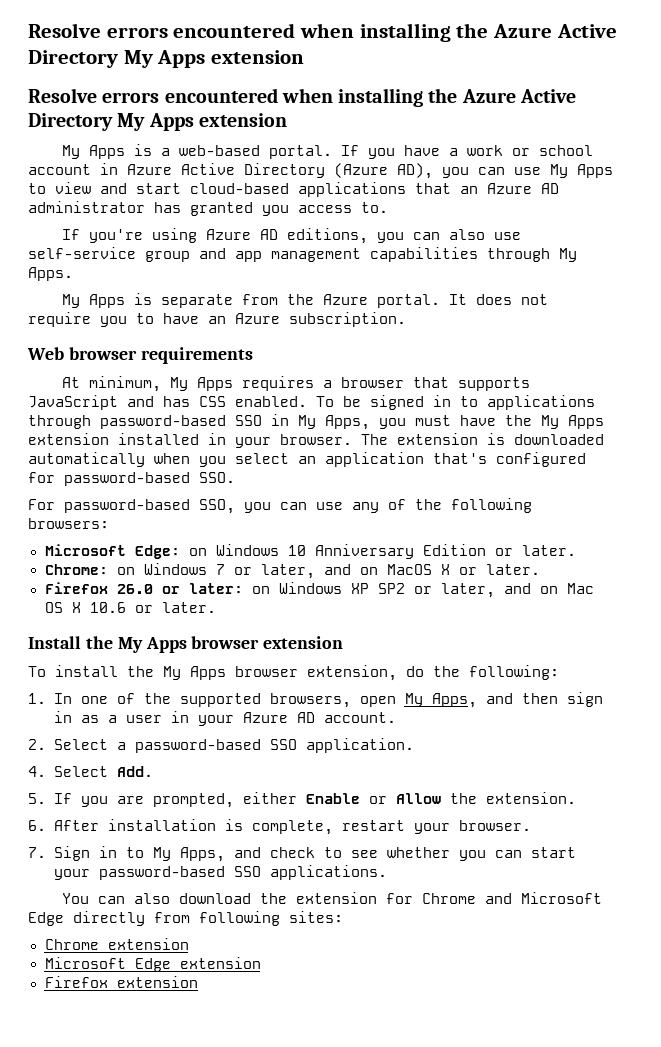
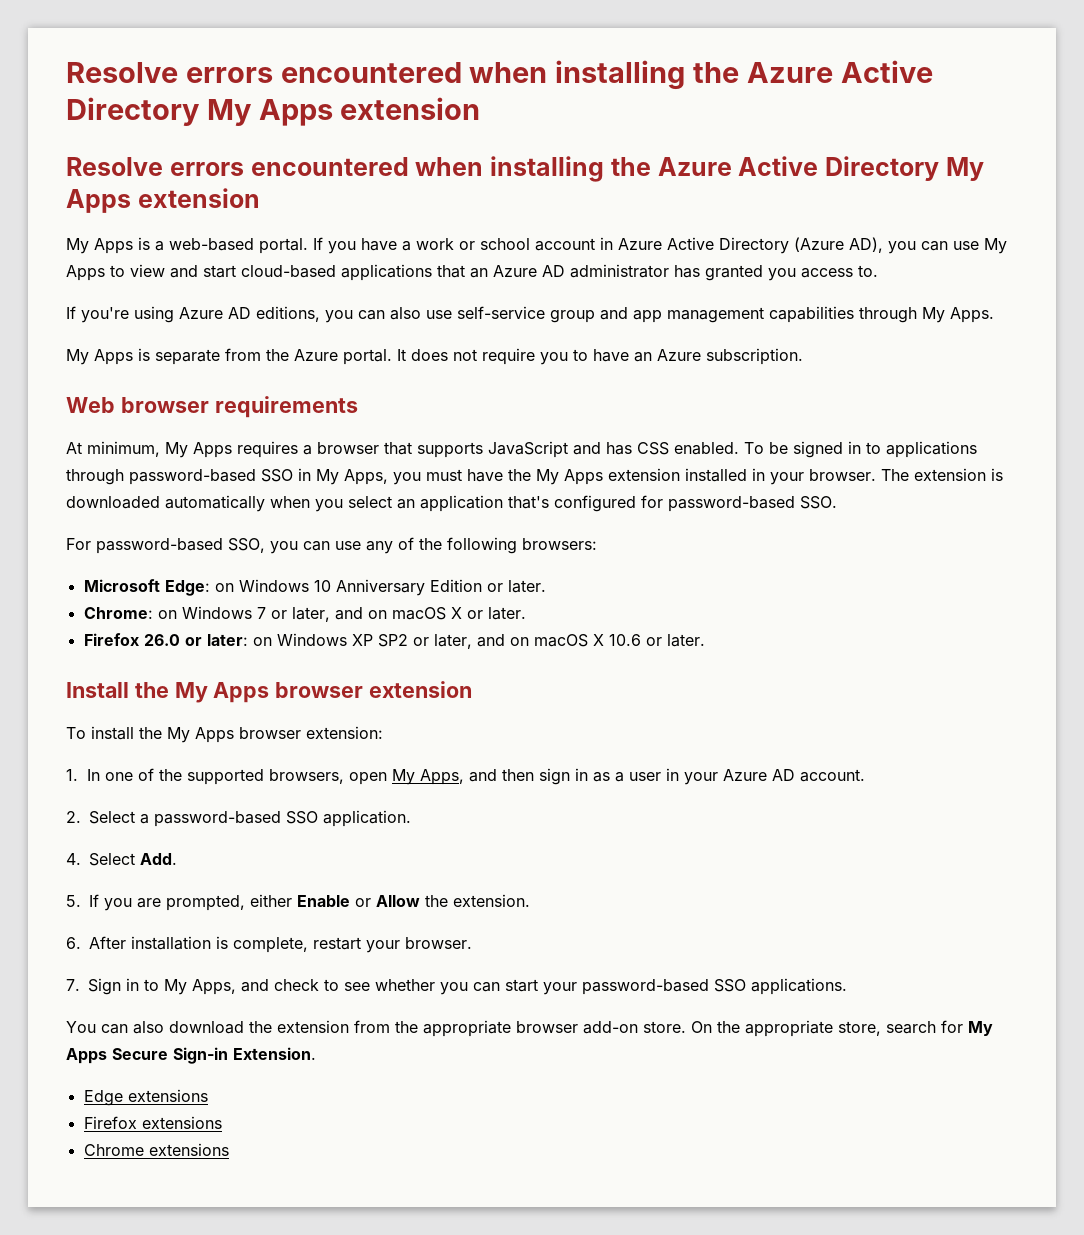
- Chrome: on Windows 7 or later, and on MacOS X or later.
+ Chrome: on Windows 7 or later, and on macOS X or later.
- Firefox 26.0 or later: on Windows XP SP2 or later, and on Mac OS X 10.6 or later.
+ Firefox 26.0 or later: on Windows XP SP2 or later, and on macOS X 10.6 or later.
- To install the My Apps browser extension, do the following:
+ To install the My Apps browser extension:
- You can also download the extension for Chrome and Microsoft Edge directly from following sites:
- Chrome extension
- Microsoft Edge extension
- Firefox extension
+ You can also download the extension from the appropriate browser add-on store. On the appropriate store, search for My Apps Secure Sign-in Extension.
+ Edge extensions
+ Firefox extensions
+ Chrome extensions

